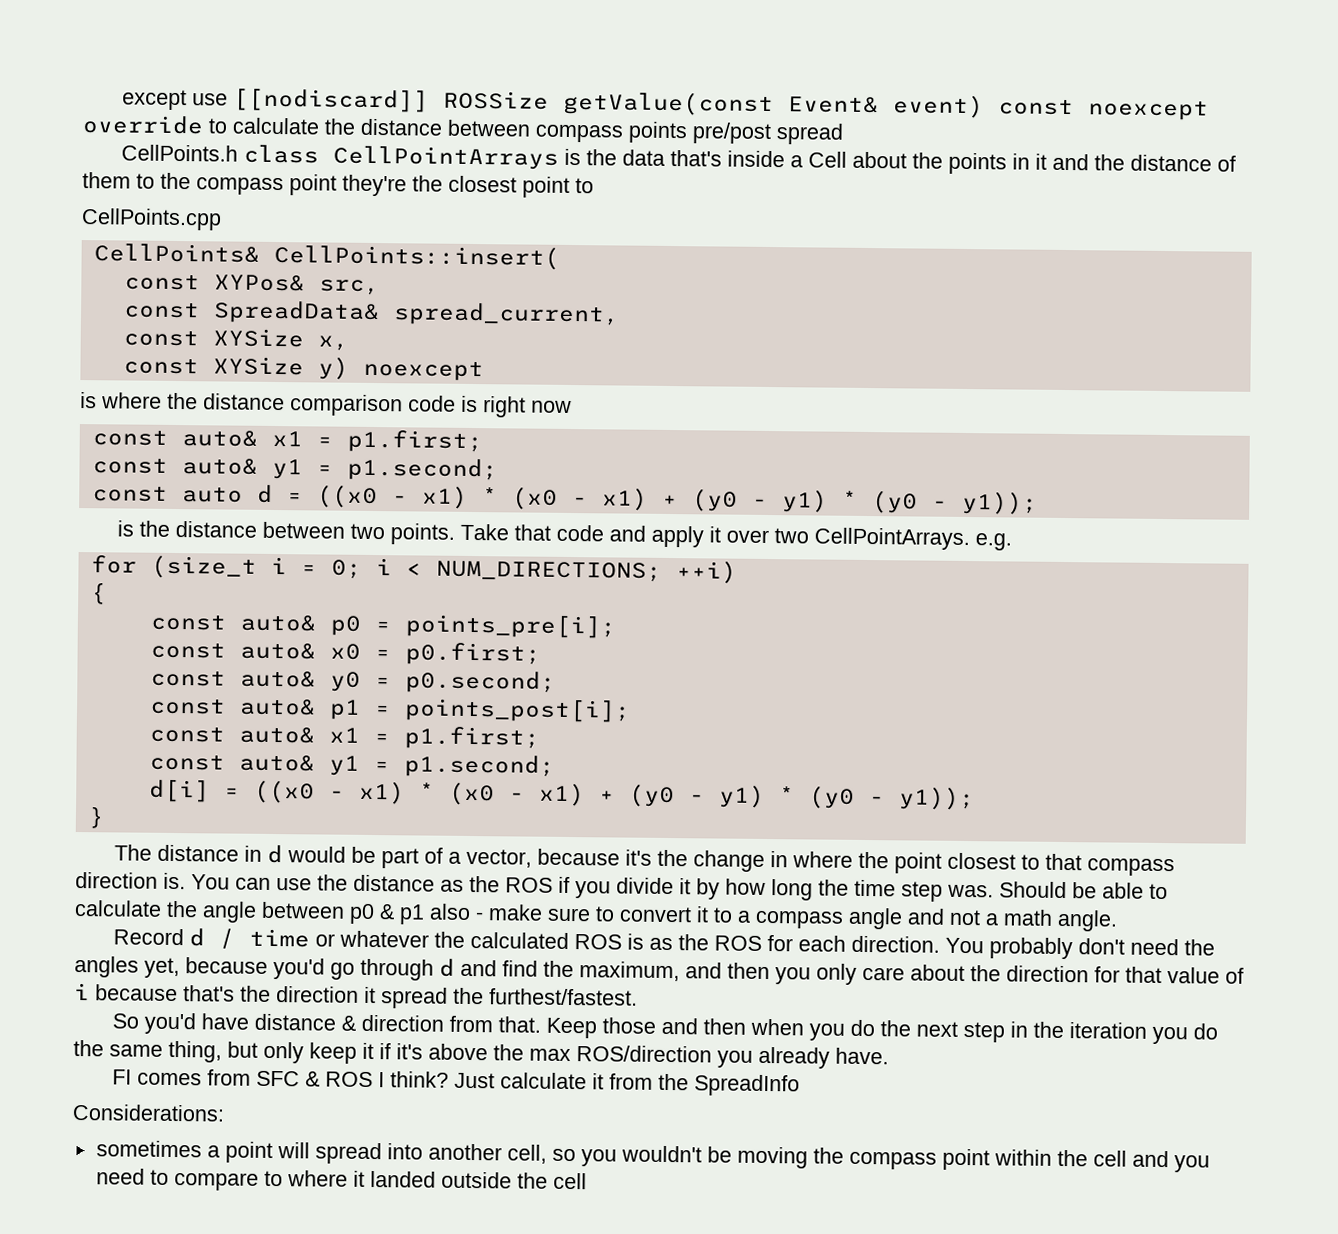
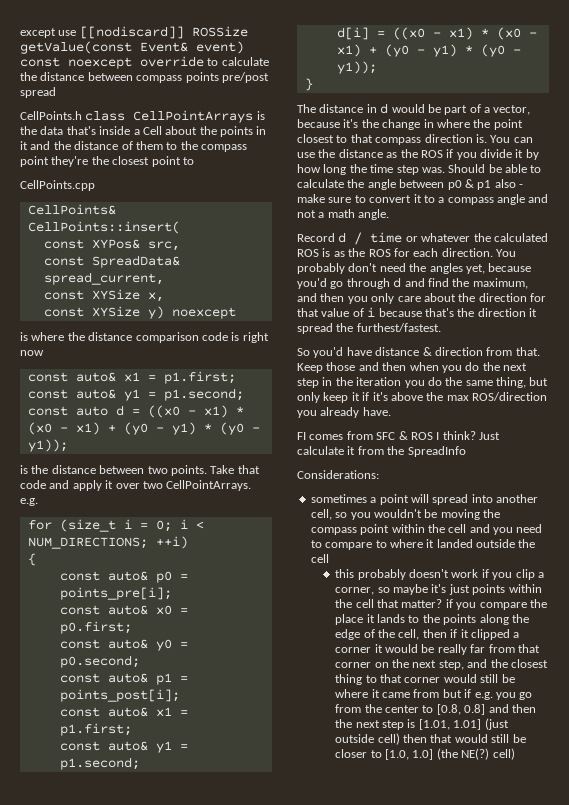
+ this probably doesn't work if you clip a corner, so maybe it's just points within the cell that matter? if you compare the place it lands to the points along the edge of the cell, then if it clipped a corner it would be really far from that corner on the next step, and the closest thing to that corner would still be where it came from but if e.g. you go from the center to [0.8, 0.8] and then the next step is [1.01, 1.01] (just outside cell) then that would still be closer to [1.0, 1.0] (the NE(?) cell)

